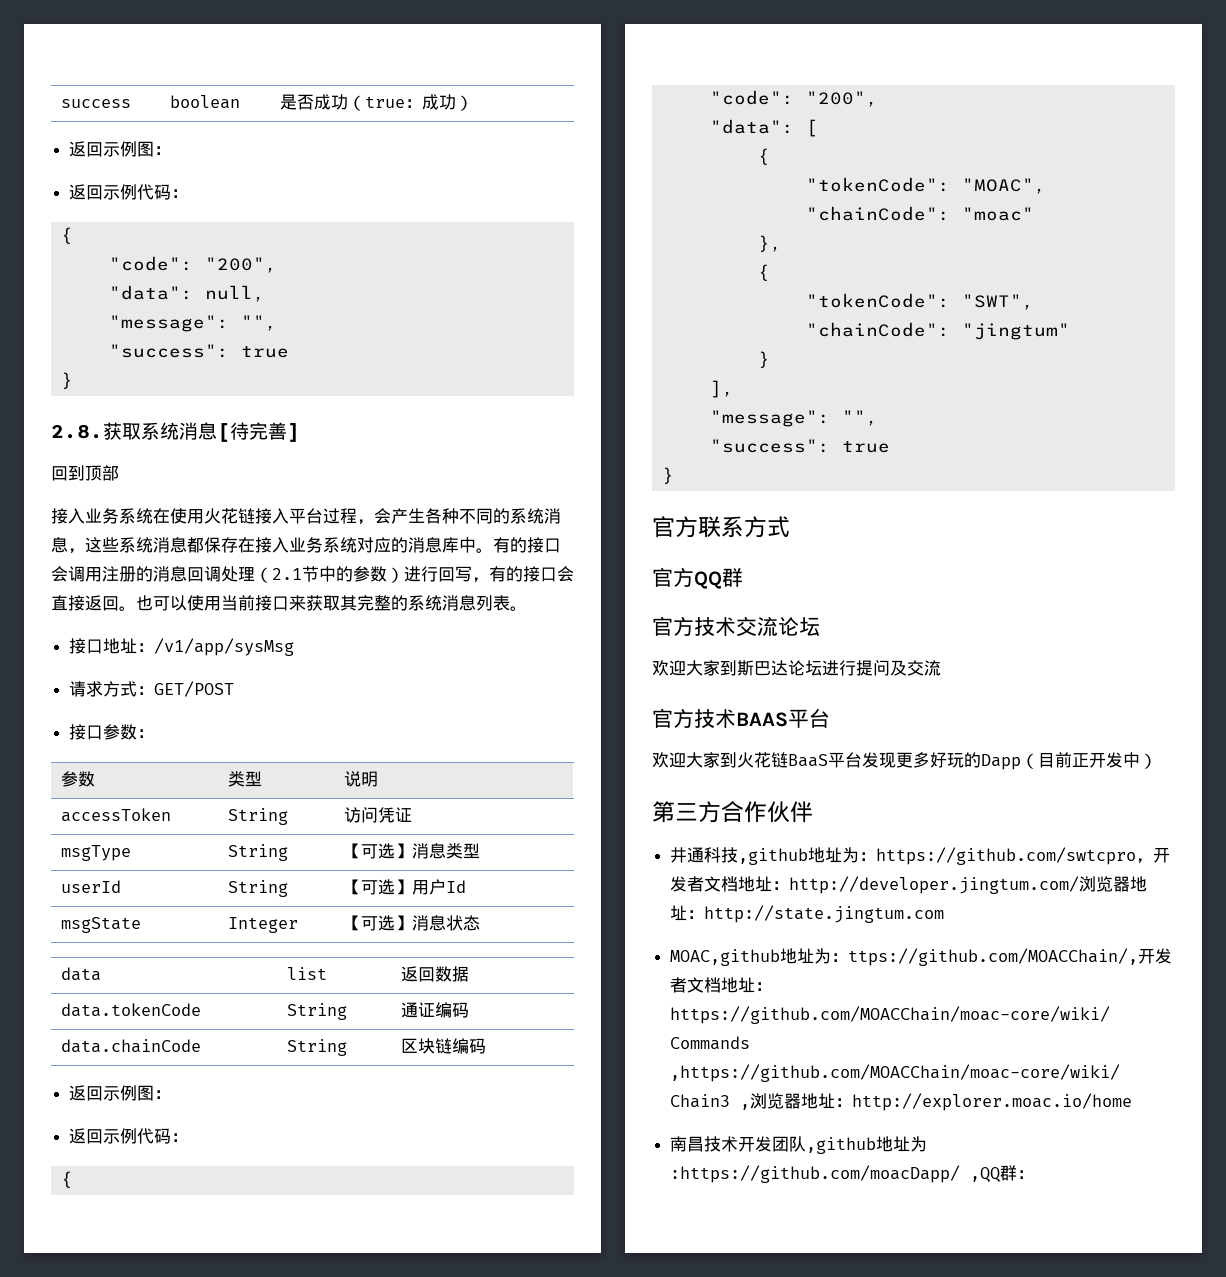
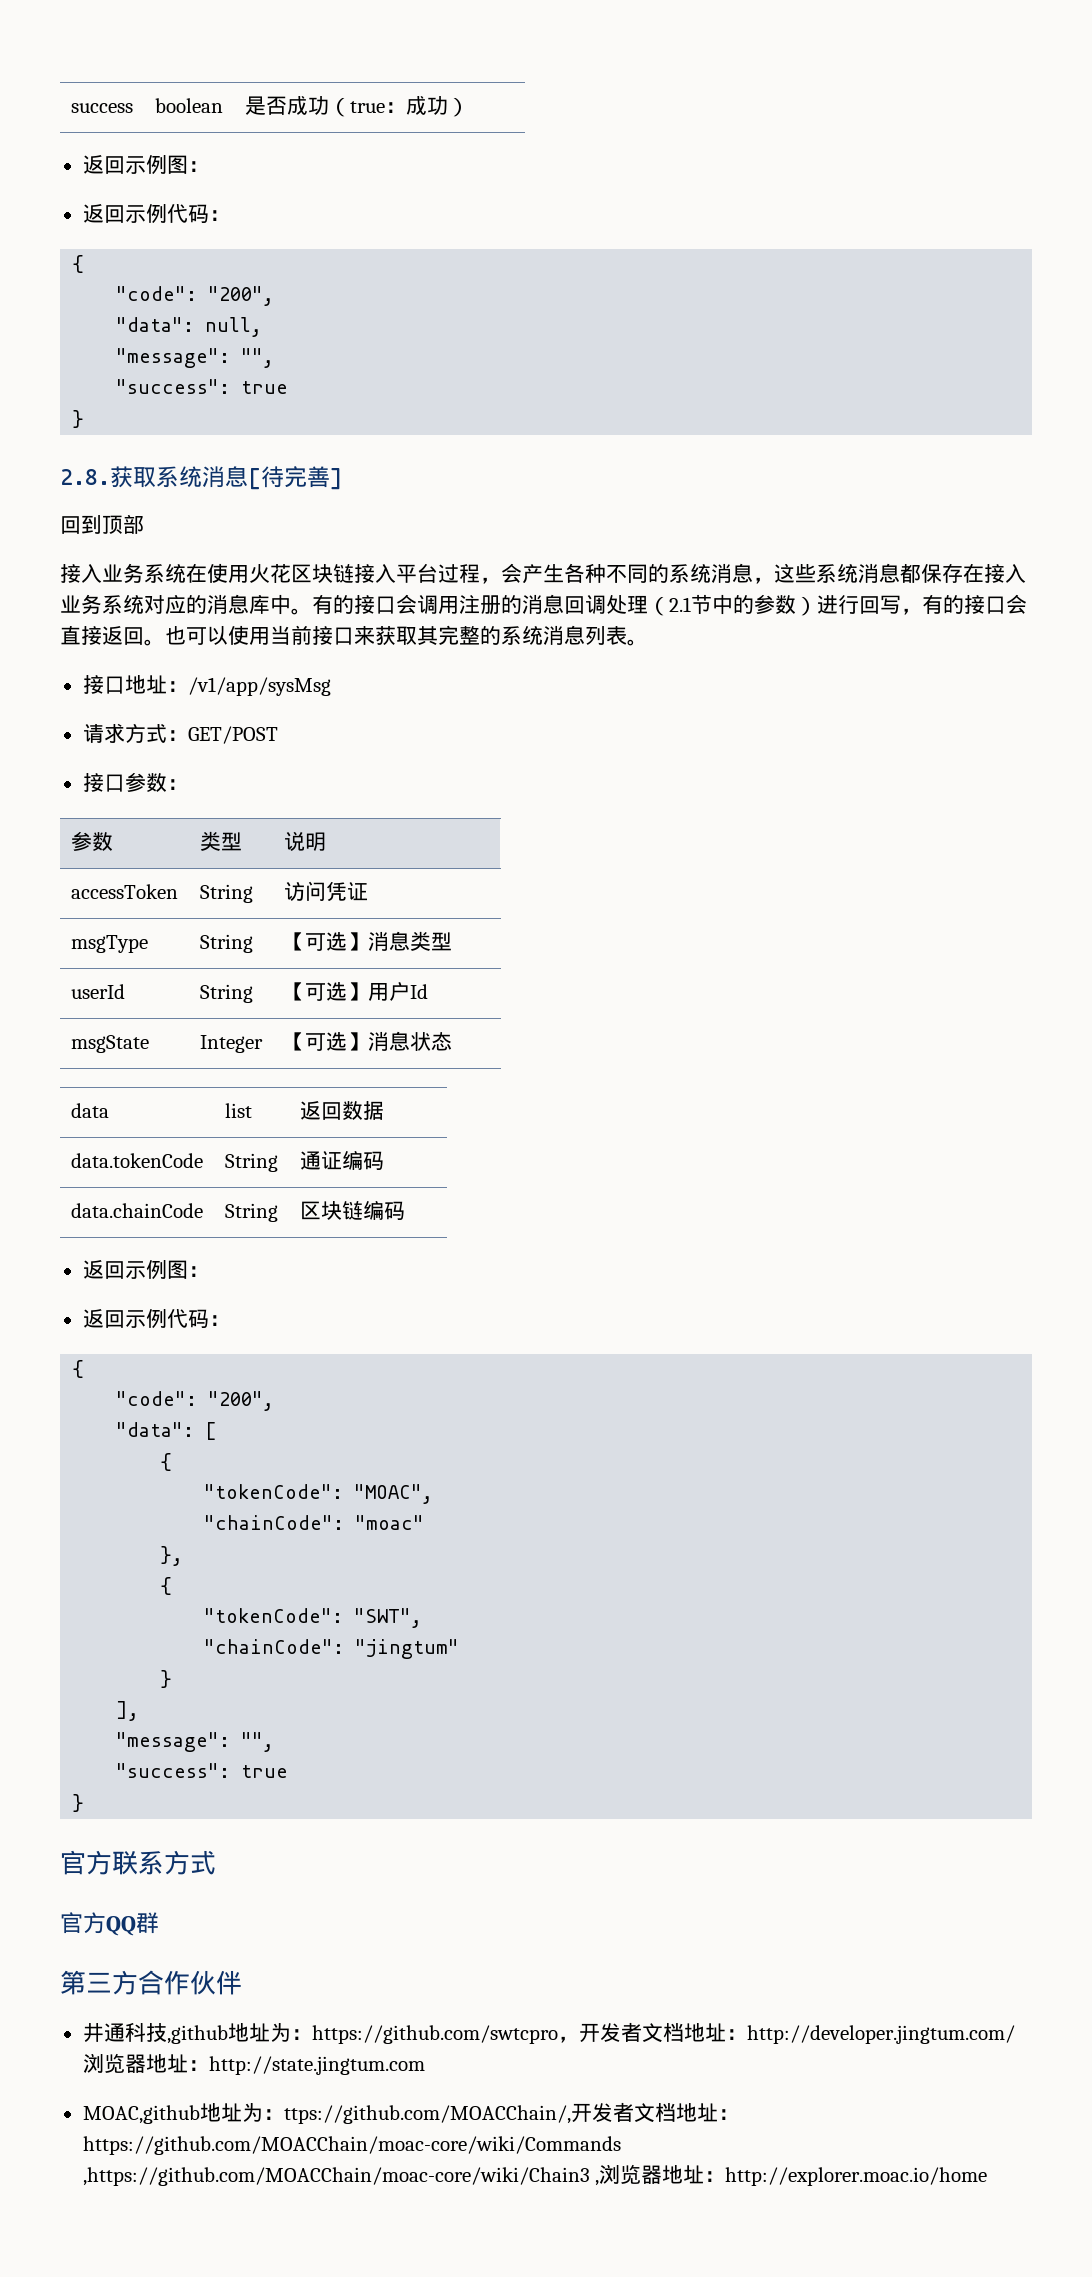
- 接入业务系统在使用火花链接入平台过程，会产生各种不同的系统消息，这些系统消息都保存在接入业务系统对应的消息库中。
+ 接入业务系统在使用火花区块链接入平台过程，会产生各种不同的系统消息，这些系统消息都保存在接入业务系统对应的消息库中。
- 官方技术交流论坛
- 欢迎大家到斯巴达论坛进行提问及交流
- 官方技术BAAS平台
- 欢迎大家到火花链BaaS平台发现更多好玩的Dapp（目前正开发中）
- 南昌技术开发团队,github地址为:https://github.com/moacDapp/ ,QQ群：

